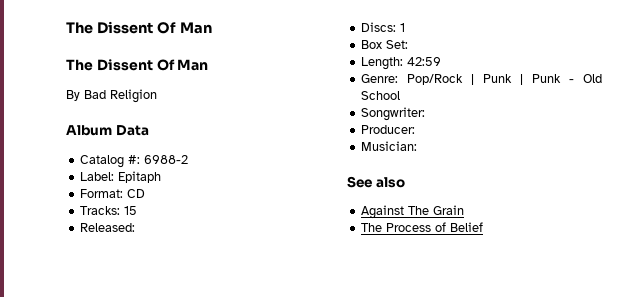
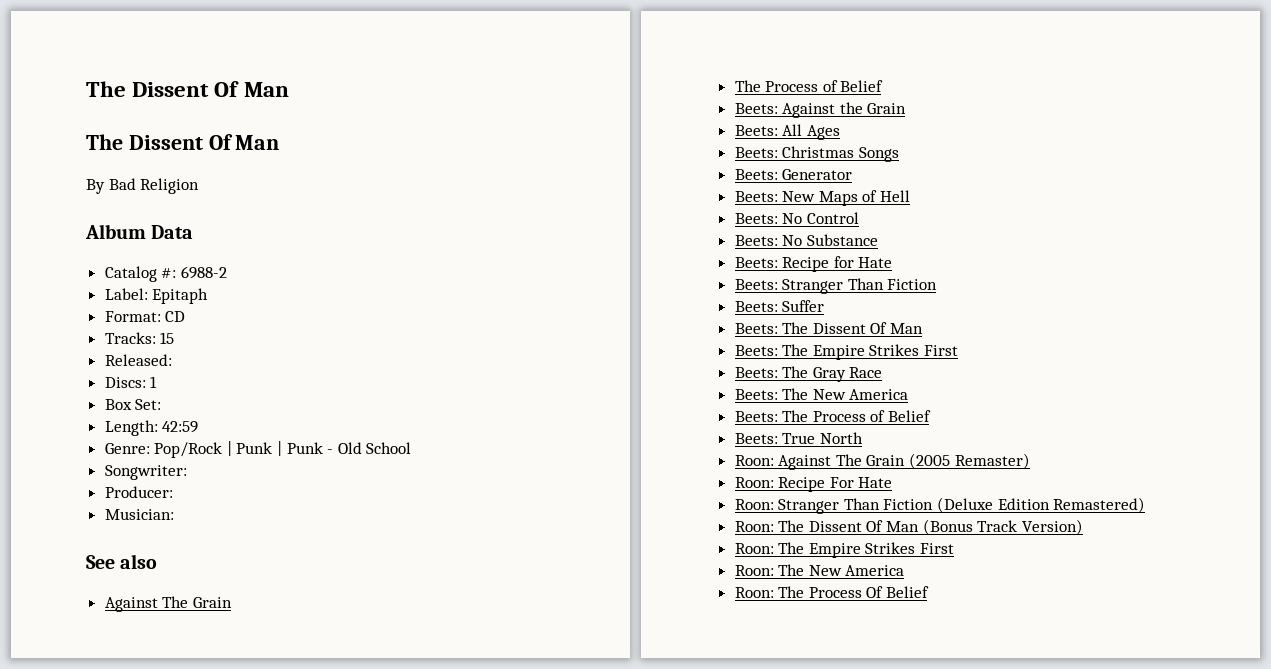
+ Beets: Against the Grain
+ Beets: All Ages
+ Beets: Christmas Songs
+ Beets: Generator
+ Beets: New Maps of Hell
+ Beets: No Control
+ Beets: No Substance
+ Beets: Recipe for Hate
+ Beets: Stranger Than Fiction
+ Beets: Suffer
+ Beets: The Dissent Of Man
+ Beets: The Empire Strikes First
+ Beets: The Gray Race
+ Beets: The New America
+ Beets: The Process of Belief
+ Beets: True North
+ Roon: Against The Grain (2005 Remaster)
+ Roon: Recipe For Hate
+ Roon: Stranger Than Fiction (Deluxe Edition Remastered)
+ Roon: The Dissent Of Man (Bonus Track Version)
+ Roon: The Empire Strikes First
+ Roon: The New America
+ Roon: The Process Of Belief

